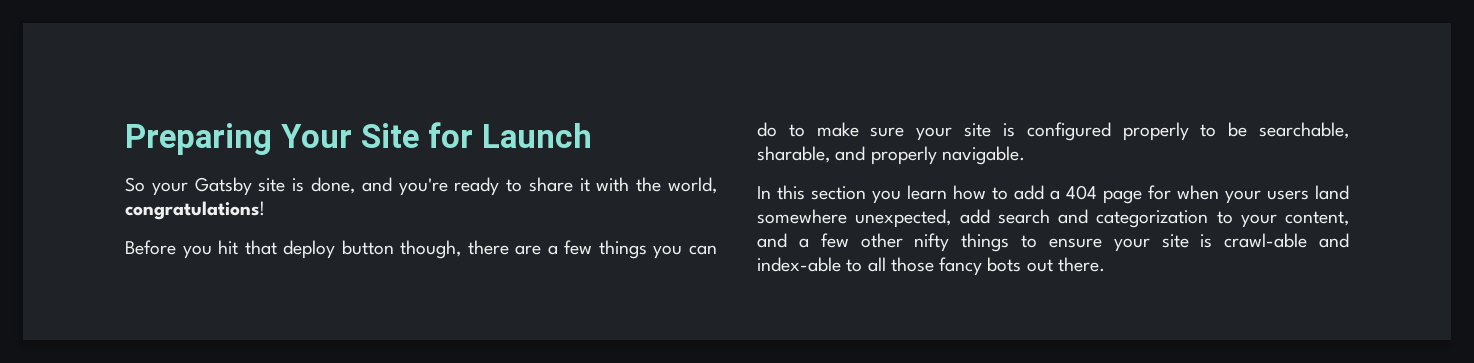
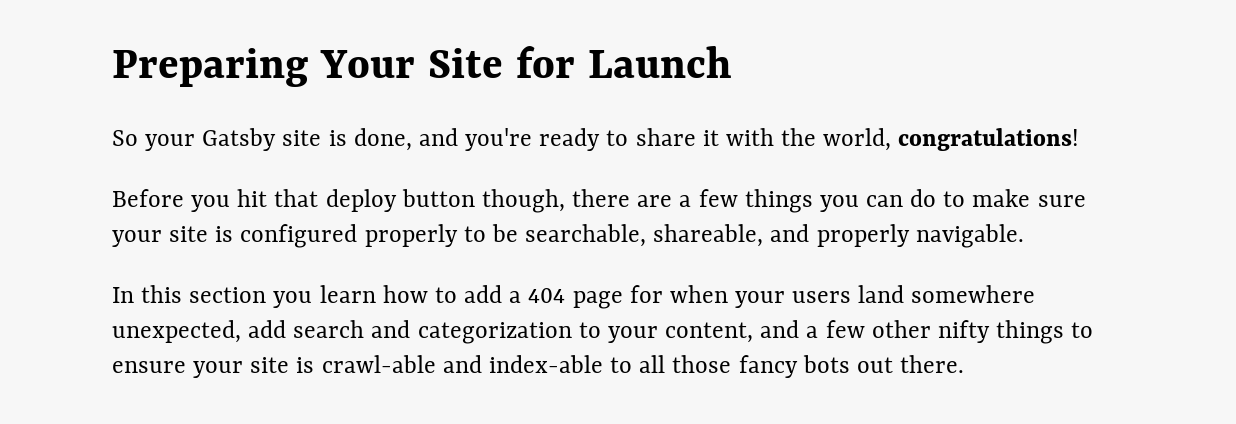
- Before you hit that deploy button though, there are a few things you can do to make sure your site is configured properly to be searchable, sharable, and properly navigable.
+ Before you hit that deploy button though, there are a few things you can do to make sure your site is configured properly to be searchable, shareable, and properly navigable.

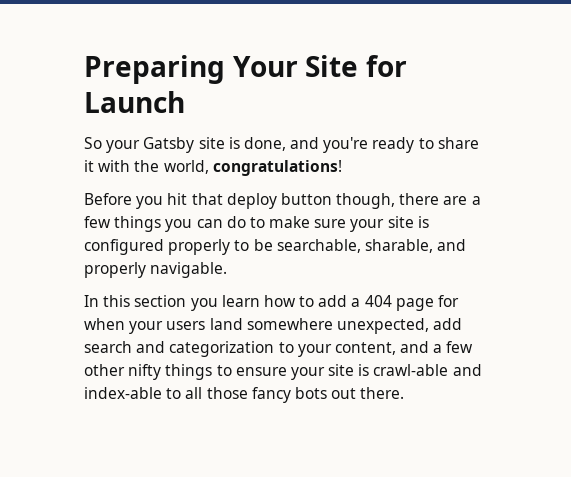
- Before you hit that deploy button though, there are a few things you can do to make sure your site is configured properly to be searchable, shareable, and properly navigable.
+ Before you hit that deploy button though, there are a few things you can do to make sure your site is configured properly to be searchable, sharable, and properly navigable.

